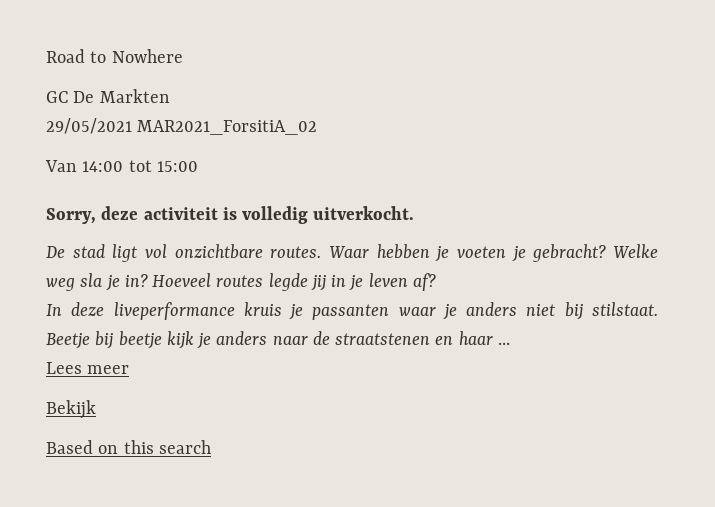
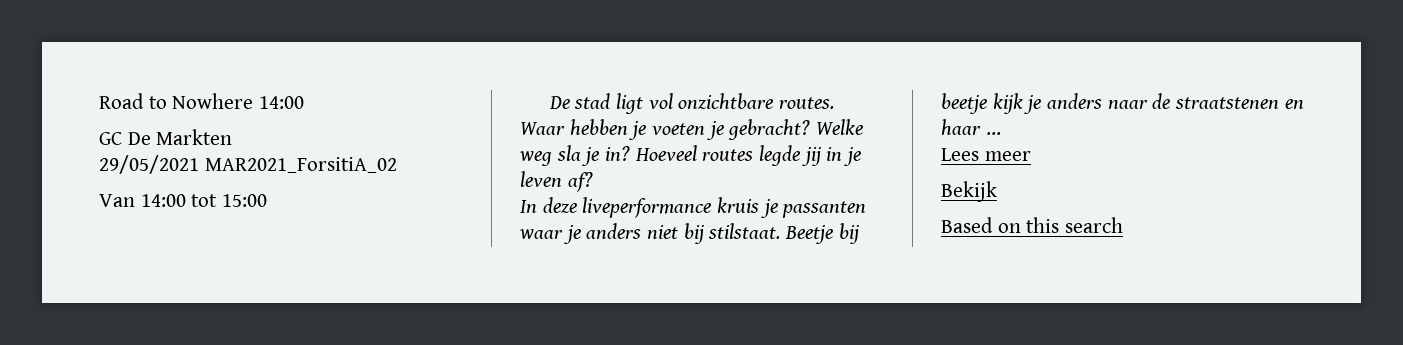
- Road to Nowhere
+ Road to Nowhere 14:00
- Sorry, deze activiteit is volledig uitverkocht.

